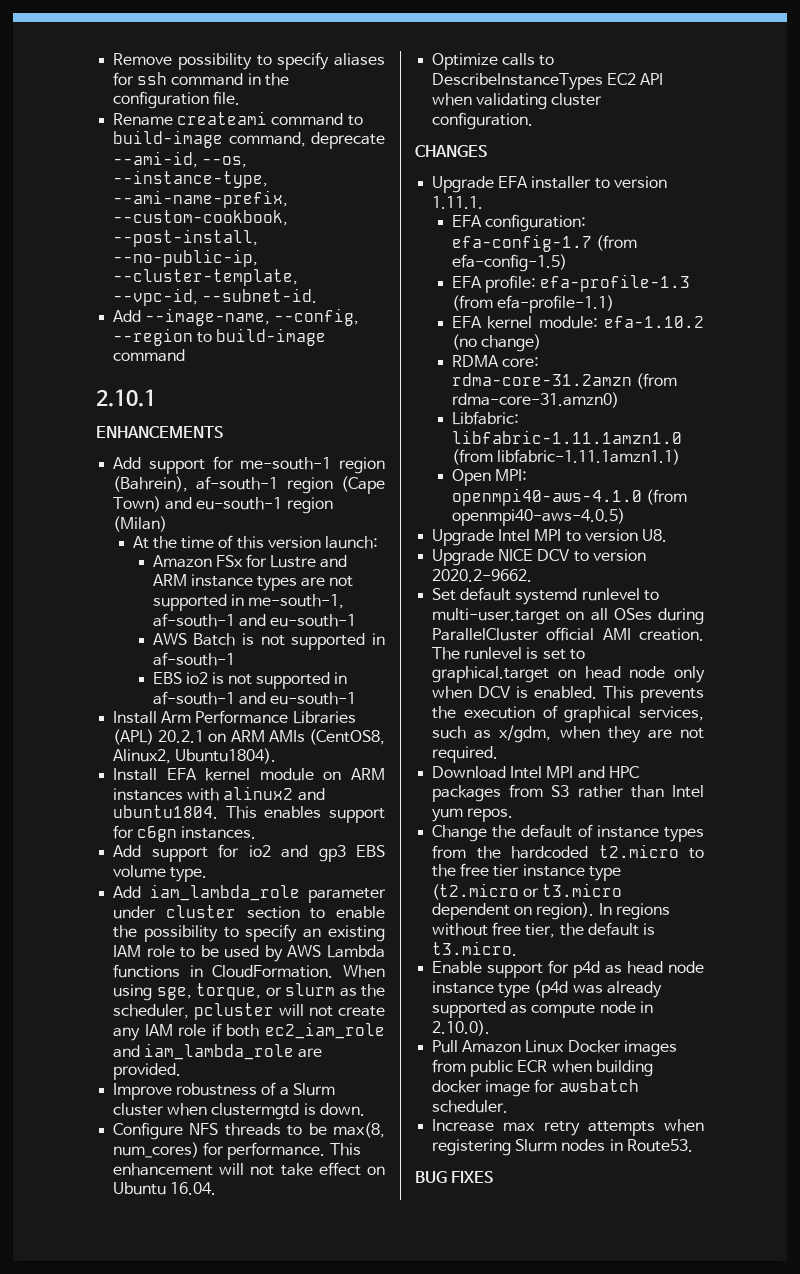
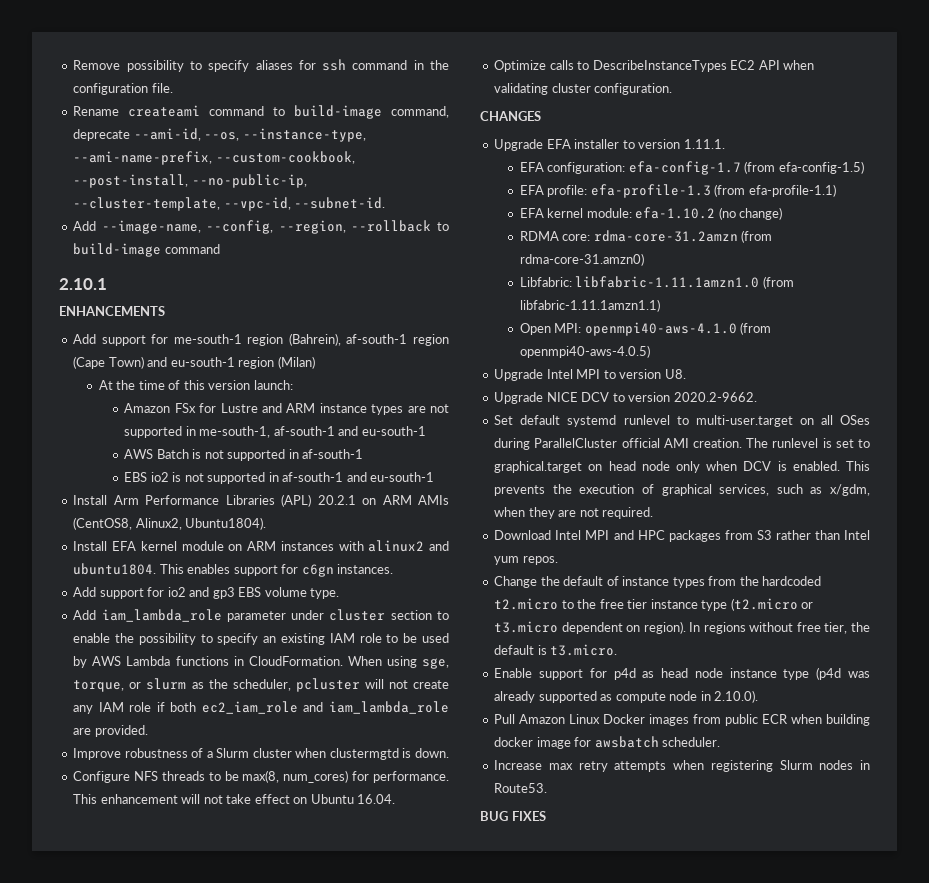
- Add --image-name, --config, --region to build-image command
+ Add --image-name, --config, --region, --rollback to build-image command

